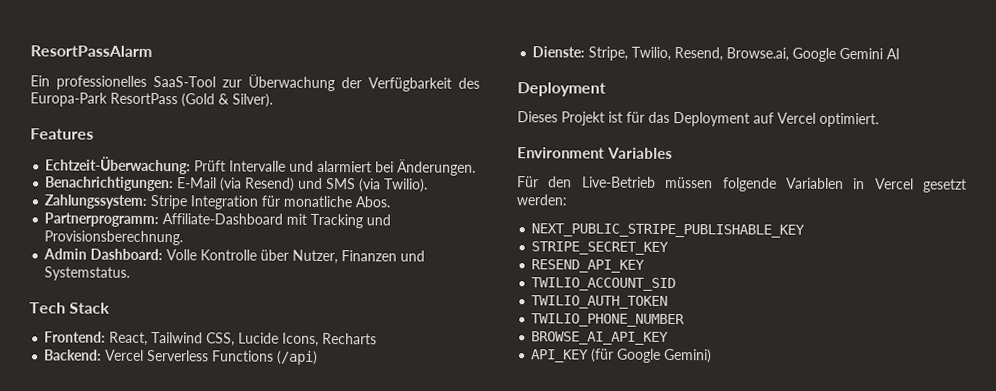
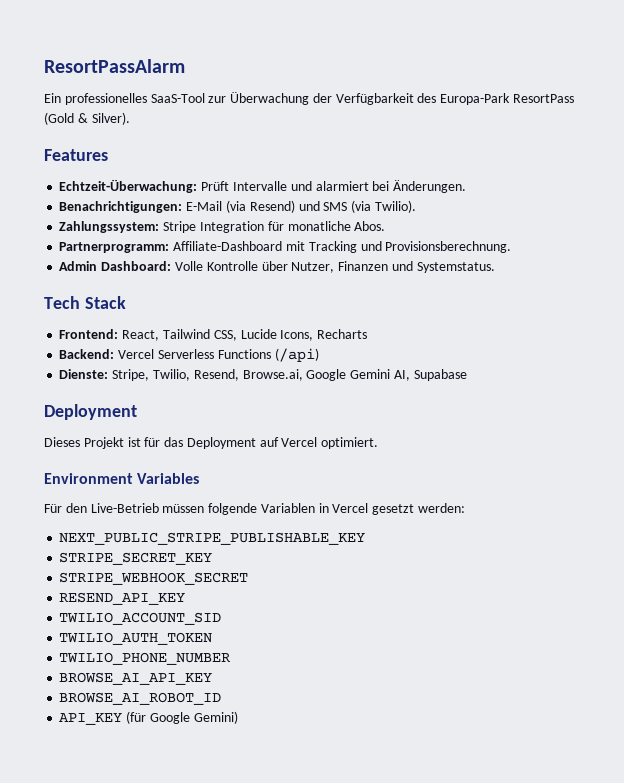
- Dienste: Stripe, Twilio, Resend, Browse.ai, Google Gemini AI
+ Dienste: Stripe, Twilio, Resend, Browse.ai, Google Gemini AI, Supabase
+ STRIPE_WEBHOOK_SECRET
+ BROWSE_AI_ROBOT_ID

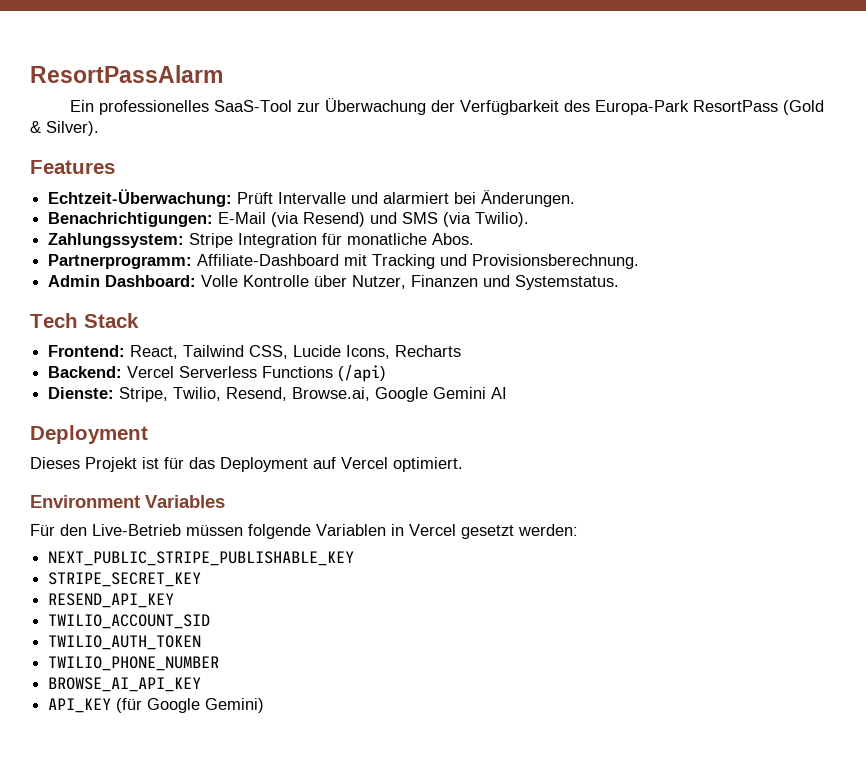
- Dienste: Stripe, Twilio, Resend, Browse.ai, Google Gemini AI, Supabase
+ Dienste: Stripe, Twilio, Resend, Browse.ai, Google Gemini AI
- STRIPE_WEBHOOK_SECRET
- BROWSE_AI_ROBOT_ID

